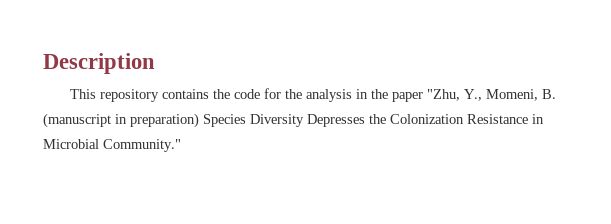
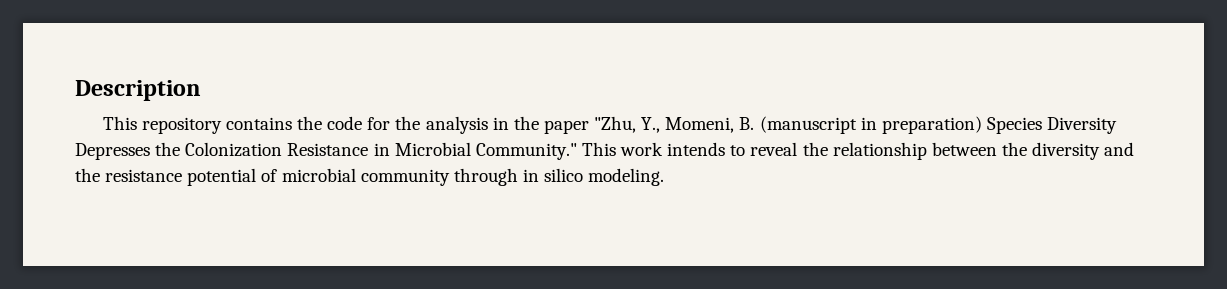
+ This work intends to reveal the relationship between the diversity and the resistance potential of microbial community through in silico modeling.

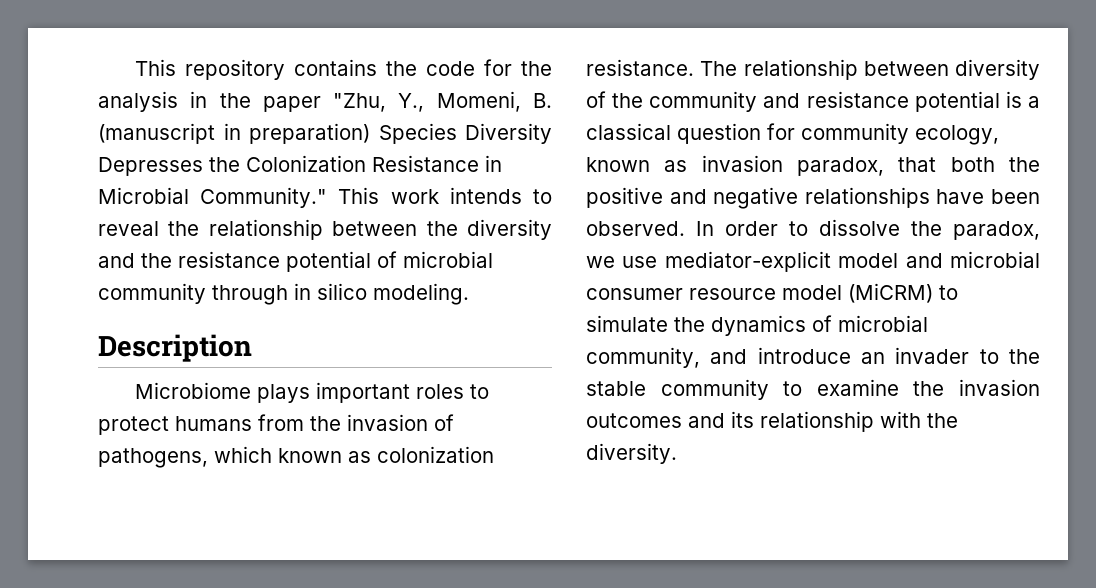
- Description
+ Description
+ Microbiome plays important roles to protect humans from the invasion of pathogens, which known as colonization resistance. The relationship between diversity of the community and resistance potential is a classical question for community ecology, known as invasion paradox, that both the positive and negative relationships have been observed. In order to dissolve the paradox, we use mediator-explicit model and microbial consumer resource model (MiCRM) to simulate the dynamics of microbial community, and introduce an invader to the stable community to examine the invasion outcomes and its relationship with the diversity.

